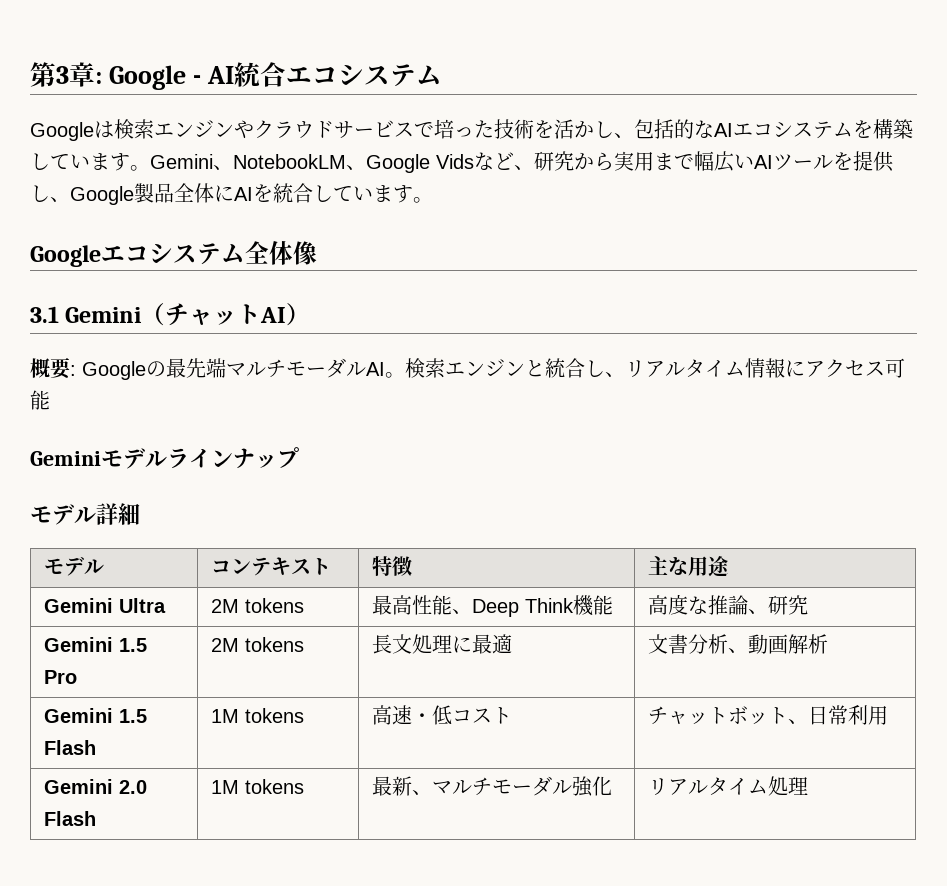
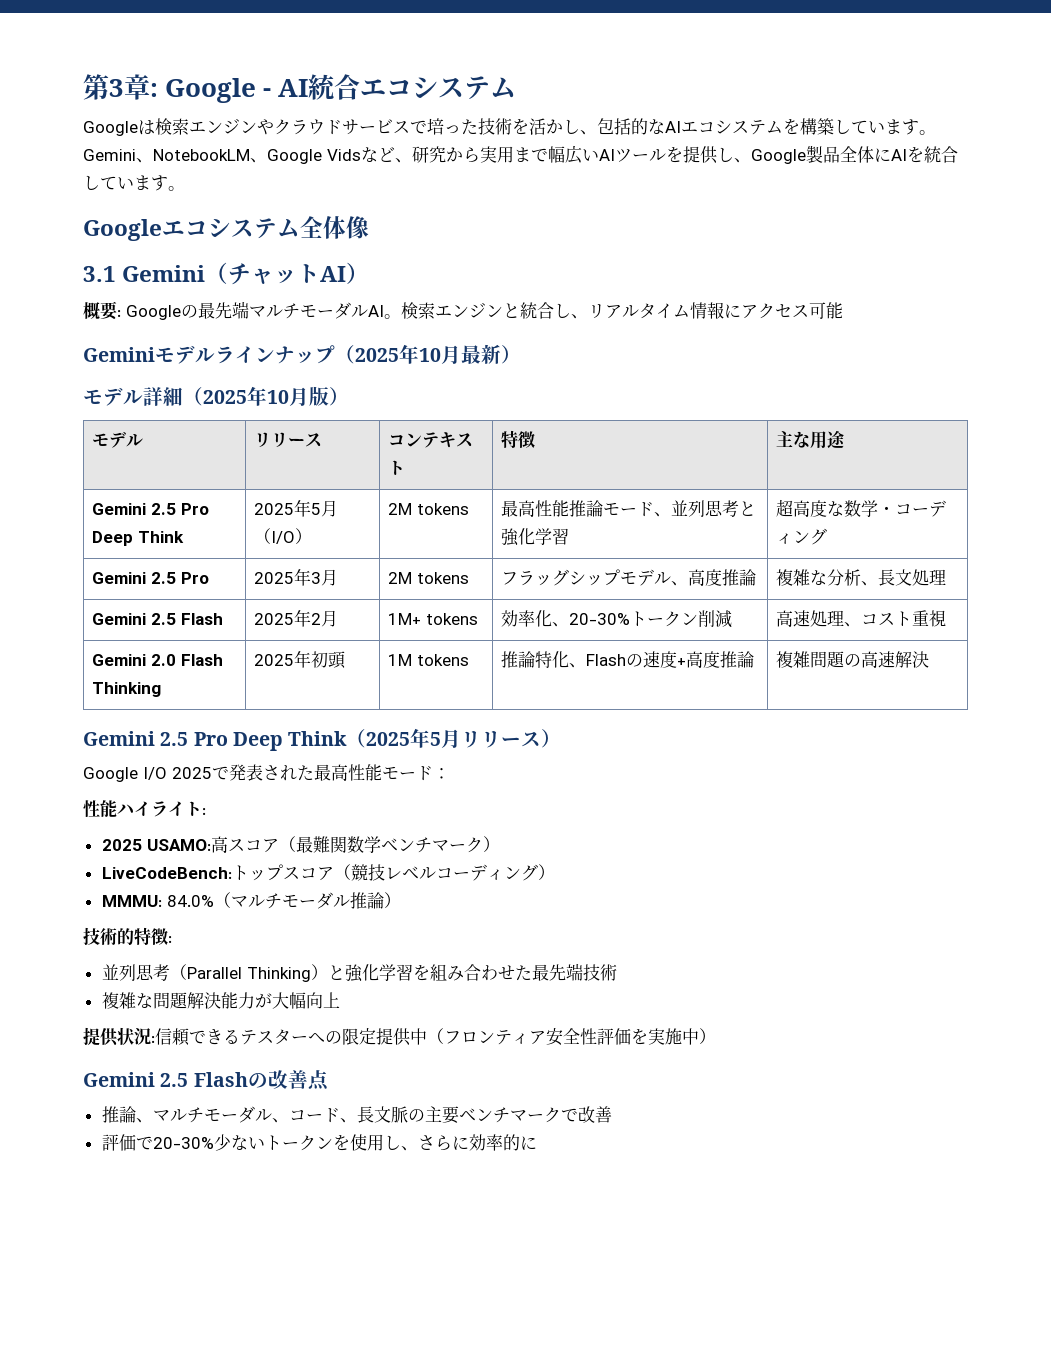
- Geminiモデルラインナップ
- モデル詳細
- モデル | コンテキスト | 特徴 | 主な用途
+ Geminiモデルラインナップ（2025年10月最新）
+ モデル詳細（2025年10月版）
+ モデル | リリース | コンテキスト | 特徴 | 主な用途
- Gemini Ultra | 2M tokens | 最高性能、Deep Think機能 | 高度な推論、研究
- Gemini 1.5 Pro | 2M tokens | 長文処理に最適 | 文書分析、動画解析
- Gemini 1.5 Flash | 1M tokens | 高速・低コスト | チャットボット、日常利用
- Gemini 2.0 Flash | 1M tokens | 最新、マルチモーダル強化 | リアルタイム処理
+ Gemini 2.5 Pro Deep Think | 2025年5月（I/O） | 2M tokens | 最高性能推論モード、並列思考と強化学習 | 超高度な数学・コーディング
+ Gemini 2.5 Pro | 2025年3月 | 2M tokens | フラッグシップモデル、高度推論 | 複雑な分析、長文処理
+ Gemini 2.5 Flash | 2025年2月 | 1M+ tokens | 効率化、20-30%トークン削減 | 高速処理、コスト重視
+ Gemini 2.0 Flash Thinking | 2025年初頭 | 1M tokens | 推論特化、Flashの速度+高度推論 | 複雑問題の高速解決
+ Gemini 2.5 Pro Deep Think（2025年5月リリース）
+ Google I/O 2025で発表された最高性能モード：
+ 性能ハイライト:
+ 2025 USAMO:高スコア（最難関数学ベンチマーク）
+ LiveCodeBench:トップスコア（競技レベルコーディング）
+ MMMU: 84.0%（マルチモーダル推論）
+ 技術的特徴:
+ 並列思考（Parallel Thinking）と強化学習を組み合わせた最先端技術
+ 複雑な問題解決能力が大幅向上
+ 提供状況:信頼できるテスターへの限定提供中（フロンティア安全性評価を実施中）
+ Gemini 2.5 Flashの改善点
+ 推論、マルチモーダル、コード、長文脈の主要ベンチマークで改善
+ 評価で20-30%少ないトークンを使用し、さらに効率的に

